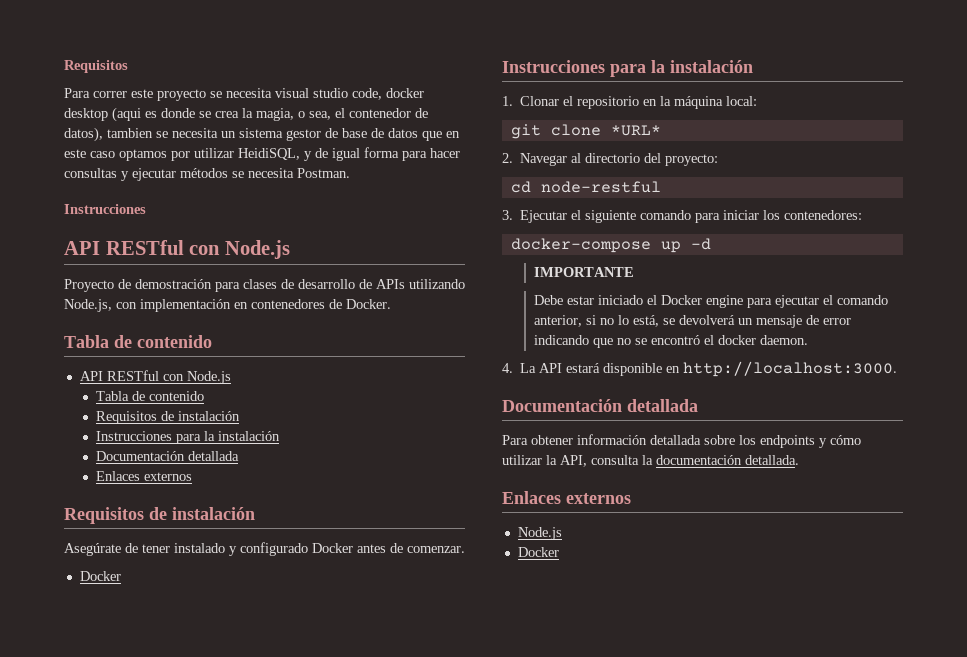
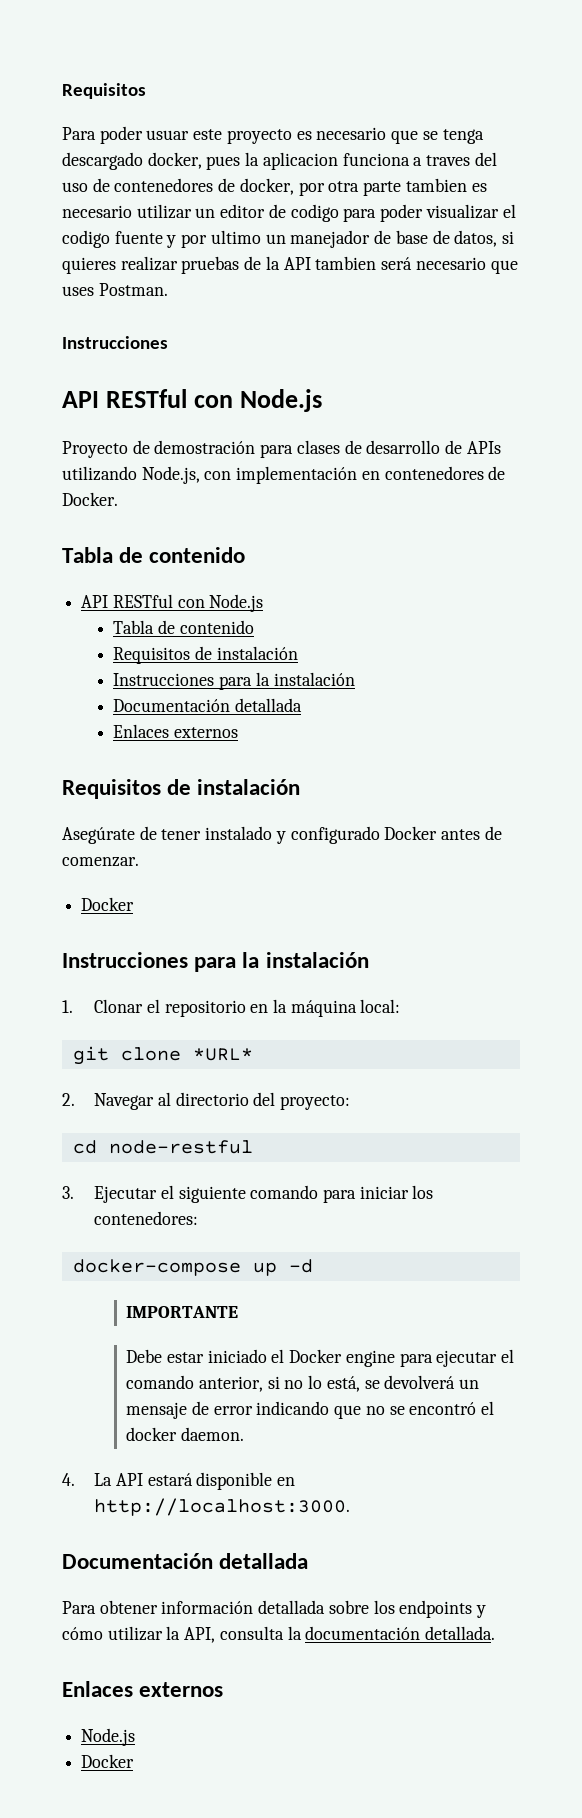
- Para correr este proyecto se necesita visual studio code, docker desktop (aqui es donde se crea la magia, o sea, el contenedor de datos), tambien se necesita un sistema gestor de base de datos que en este caso optamos por utilizar HeidiSQL, y de igual forma para hacer consultas y ejecutar métodos se necesita Postman.
+ Para poder usuar este proyecto es necesario que se tenga descargado docker, pues la aplicacion funciona a traves del uso de contenedores de docker, por otra parte tambien es necesario utilizar un editor de codigo para poder visualizar el codigo fuente y por ultimo un manejador de base de datos, si quieres realizar pruebas de la API tambien será necesario que uses Postman.

